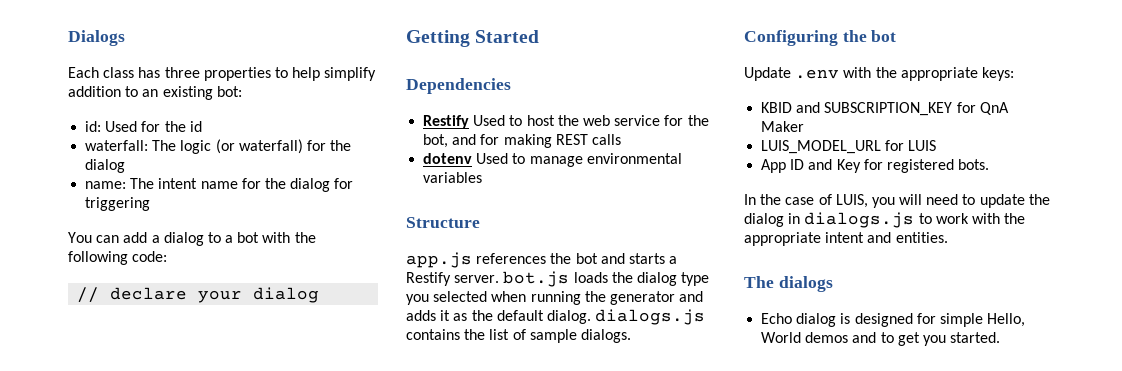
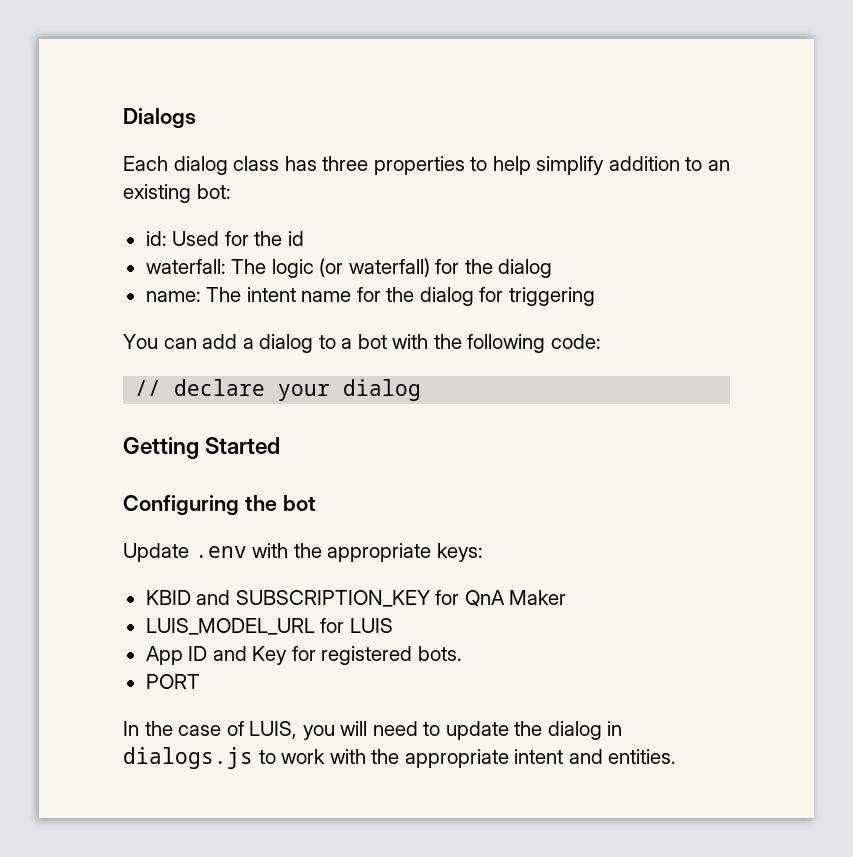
- Each class has three properties to help simplify addition to an existing bot:
+ Each dialog class has three properties to help simplify addition to an existing bot:
- Dependencies
- Restify Used to host the web service for the bot, and for making REST calls
- dotenv Used to manage environmental variables
- Structure
- app.js references the bot and starts a Restify server. bot.js loads the dialog type you selected when running the generator and adds it as the default dialog. dialogs.js contains the list of sample dialogs.
+ PORT
- The dialogs
- Echo dialog is designed for simple Hello, World demos and to get you started.

